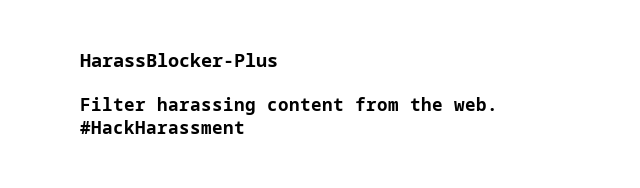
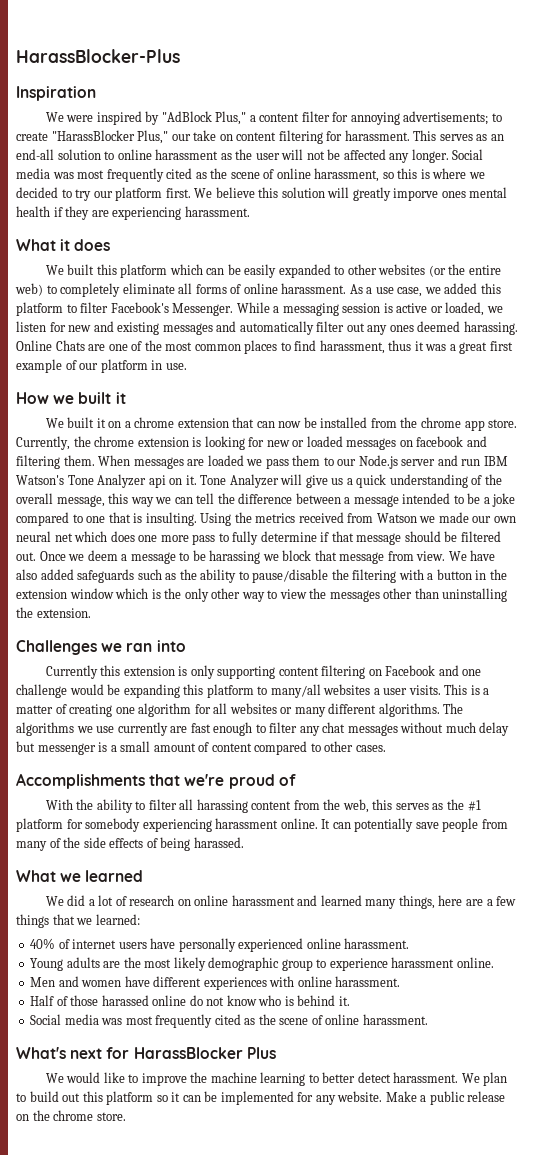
- Filter harassing content from the web. #HackHarassment
+ Inspiration
+ We were inspired by "AdBlock Plus," a content filter for annoying advertisements; to create "HarassBlocker Plus," our take on content filtering for harassment. This serves as an end-all solution to online harassment as the user will not be affected any longer. Social media was most frequently cited as the scene of online harassment, so this is where we decided to try our platform first. We believe this solution will greatly imporve ones mental health if they are experiencing harassment.
+ What it does
+ We built this platform which can be easily expanded to other websites (or the entire web) to completely eliminate all forms of online harassment. As a use case, we added this platform to filter Facebook's Messenger. While a messaging session is active or loaded, we listen for new and existing messages and automatically filter out any ones deemed harassing. Online Chats are one of the most common places to find harassment, thus it was a great first example of our platform in use.
+ How we built it
+ We built it on a chrome extension that can now be installed from the chrome app store. Currently, the chrome extension is looking for new or loaded messages on facebook and filtering them. When messages are loaded we pass them to our Node.js server and run IBM Watson's Tone Analyzer api on it. Tone Analyzer will give us a quick understanding of the overall message, this way we can tell the difference between a message intended to be a joke compared to one that is insulting. Using the metrics received from Watson we made our own neural net which does one more pass to fully determine if that message should be filtered out. Once we deem a message to be harassing we block that message from view. We have also added safeguards such as the ability to pause/disable the filtering with a button in the extension window which is the only other way to view the messages other than uninstalling the extension.
+ Challenges we ran into
+ Currently this extension is only supporting content filtering on Facebook and one challenge would be expanding this platform to many/all websites a user visits. This is a matter of creating one algorithm for all websites or many different algorithms. The algorithms we use currently are fast enough to filter any chat messages without much delay but messenger is a small amount of content compared to other cases.
+ Accomplishments that we're proud of
+ With the ability to filter all harassing content from the web, this serves as the #1 platform for somebody experiencing harassment online. It can potentially save people from many of the side effects of being harassed.
+ What we learned
+ We did a lot of research on online harassment and learned many things, here are a few things that we learned:
+ 40% of internet users have personally experienced online harassment.
+ Young adults are the most likely demographic group to experience harassment online.
+ Men and women have different experiences with online harassment.
+ Half of those harassed online do not know who is behind it.
+ Social media was most frequently cited as the scene of online harassment.
+ What's next for HarassBlocker Plus
+ We would like to improve the machine learning to better detect harassment. We plan to build out this platform so it can be implemented for any website. Make a public release on the chrome store.

